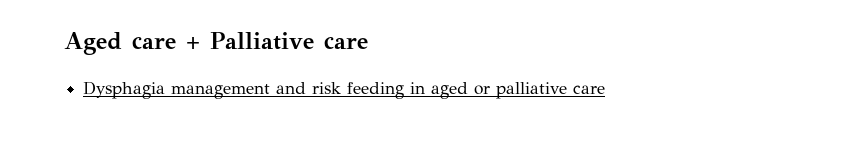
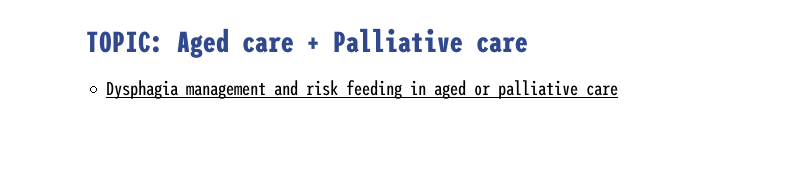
- Aged care + Palliative care
+ TOPIC: Aged care + Palliative care

